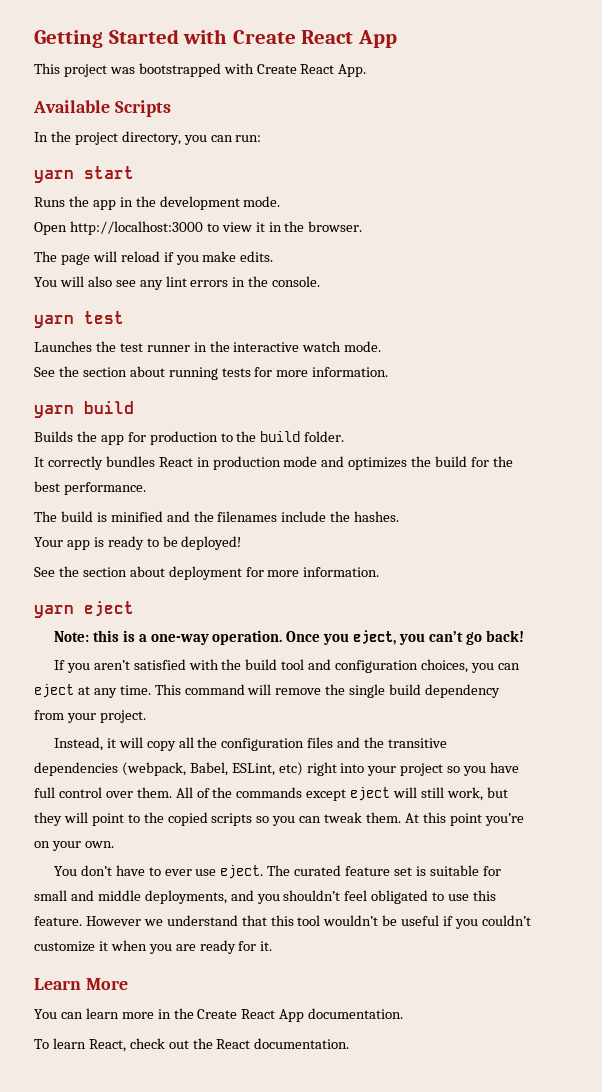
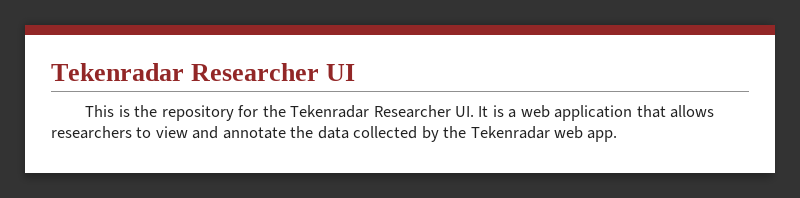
- Getting Started with Create React App
- This project was bootstrapped with Create React App.
- Available Scripts
- In the project directory, you can run:
- yarn start
- Runs the app in the development mode.
- Open http://localhost:3000 to view it in the browser.
- The page will reload if you make edits.
- You will also see any lint errors in the console.
- yarn test
- Launches the test runner in the interactive watch mode.
- See the section about running tests for more information.
- yarn build
- Builds the app for production to the build folder.
- It correctly bundles React in production mode and optimizes the build for the best performance.
- The build is minified and the filenames include the hashes.
- Your app is ready to be deployed!
- See the section about deployment for more information.
- yarn eject
- Note: this is a one-way operation. Once you eject, you can’t go back!
- If you aren’t satisfied with the build tool and configuration choices, you can eject at any time. This command will remove the single build dependency from your project.
- Instead, it will copy all the configuration files and the transitive dependencies (webpack, Babel, ESLint, etc) right into your project so you have full control over them. All of the commands except eject will still work, but they will point to the copied scripts so you can tweak them. At this point you’re on your own.
- You don’t have to ever use eject. The curated feature set is suitable for small and middle deployments, and you shouldn’t feel obligated to use this feature. However we understand that this tool wouldn’t be useful if you couldn’t customize it when you are ready for it.
- Learn More
- You can learn more in the Create React App documentation.
- To learn React, check out the React documentation.
+ Tekenradar Researcher UI
+ This is the repository for the Tekenradar Researcher UI. It is a web application that allows researchers to view and annotate the data collected by the Tekenradar web app.

